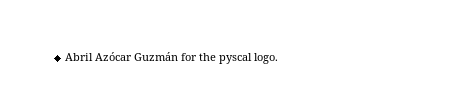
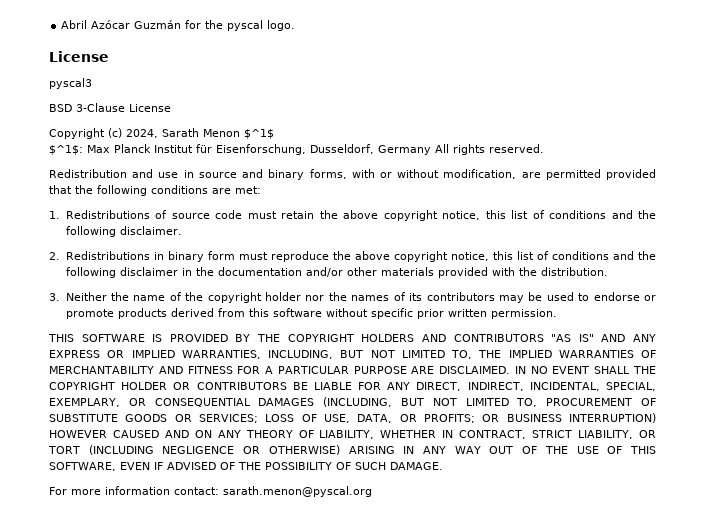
  Abril Azócar Guzmán for the pyscal logo.
+ License
+ pyscal3
+ BSD 3-Clause License
+ Copyright (c) 2024, Sarath Menon $^1$
+ $^1$: Max Planck Institut für Eisenforschung, Dusseldorf, Germany All rights reserved.
+ Redistribution and use in source and binary forms, with or without modification, are permitted provided that the following conditions are met:
+ 1. Redistributions of source code must retain the above copyright notice, this list of conditions and the following disclaimer.
+ 2. Redistributions in binary form must reproduce the above copyright notice, this list of conditions and the following disclaimer in the documentation and/or other materials provided with the distribution.
+ 3. Neither the name of the copyright holder nor the names of its contributors may be used to endorse or promote products derived from this software without specific prior written permission.
+ THIS SOFTWARE IS PROVIDED BY THE COPYRIGHT HOLDERS AND CONTRIBUTORS "AS IS" AND ANY EXPRESS OR IMPLIED WARRANTIES, INCLUDING, BUT NOT LIMITED TO, THE IMPLIED WARRANTIES OF MERCHANTABILITY AND FITNESS FOR A PARTICULAR PURPOSE ARE DISCLAIMED. IN NO EVENT SHALL THE COPYRIGHT HOLDER OR CONTRIBUTORS BE LIABLE FOR ANY DIRECT, INDIRECT, INCIDENTAL, SPECIAL, EXEMPLARY, OR CONSEQUENTIAL DAMAGES (INCLUDING, BUT NOT LIMITED TO, PROCUREMENT OF SUBSTITUTE GOODS OR SERVICES; LOSS OF USE, DATA, OR PROFITS; OR BUSINESS INTERRUPTION) HOWEVER CAUSED AND ON ANY THEORY OF LIABILITY, WHETHER IN CONTRACT, STRICT LIABILITY, OR TORT (INCLUDING NEGLIGENCE OR OTHERWISE) ARISING IN ANY WAY OUT OF THE USE OF THIS SOFTWARE, EVEN IF ADVISED OF THE POSSIBILITY OF SUCH DAMAGE.
+ For more information contact: sarath.menon@pyscal.org

